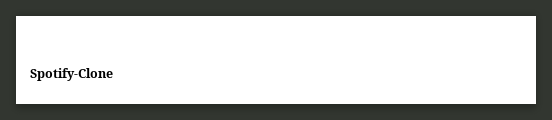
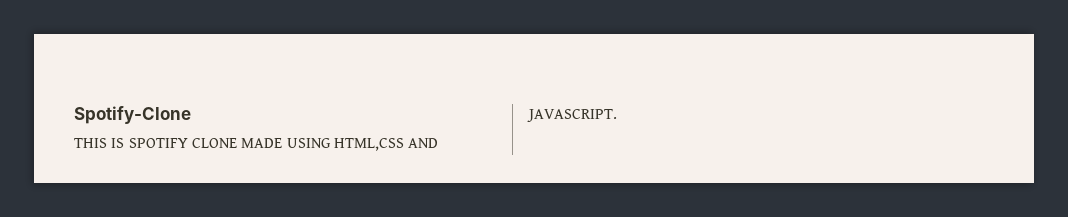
+ THIS IS SPOTIFY CLONE MADE USING HTML,CSS AND JAVASCRIPT.

